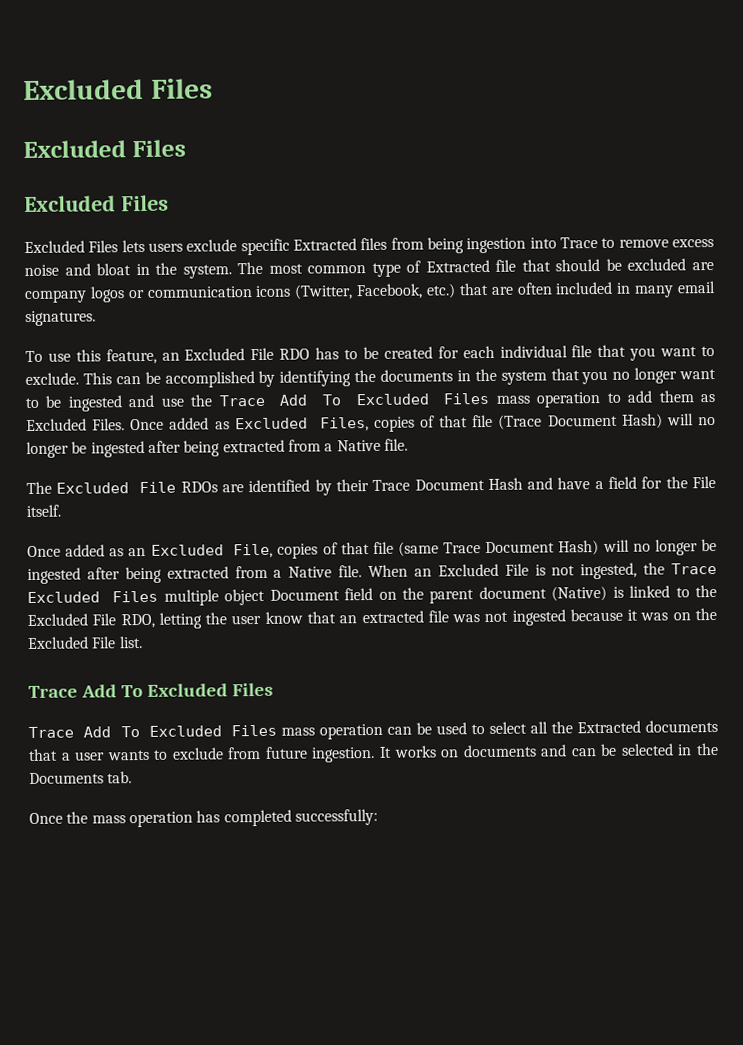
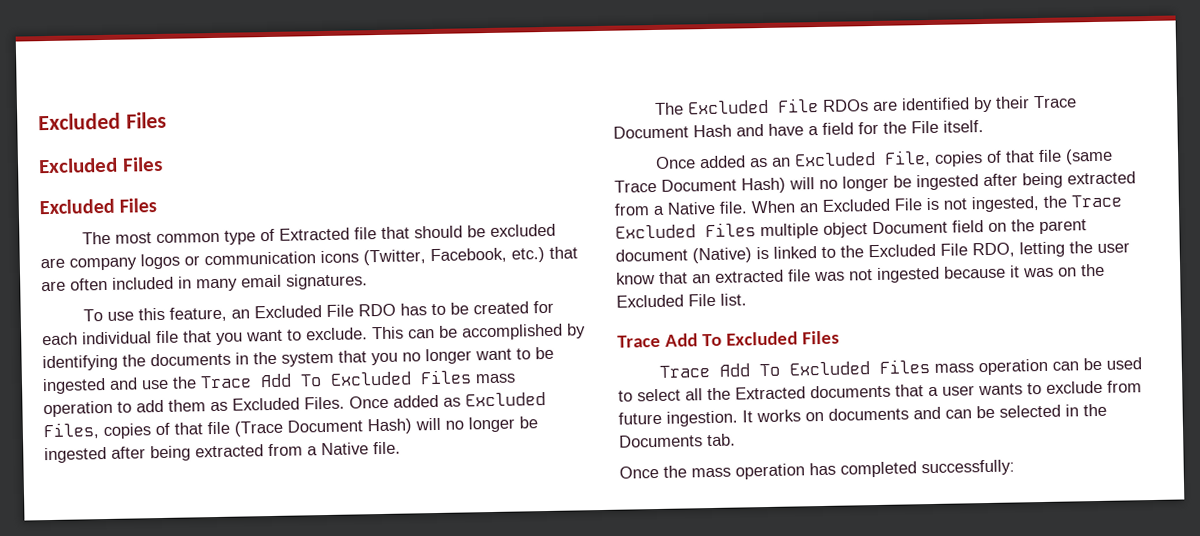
- Excluded Files lets users exclude specific Extracted files from being ingestion into Trace to remove excess noise and bloat in the system.

